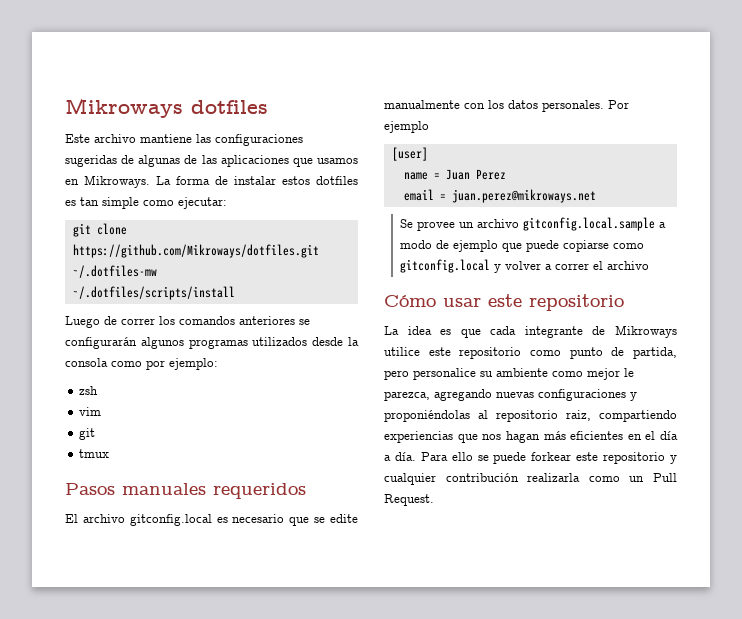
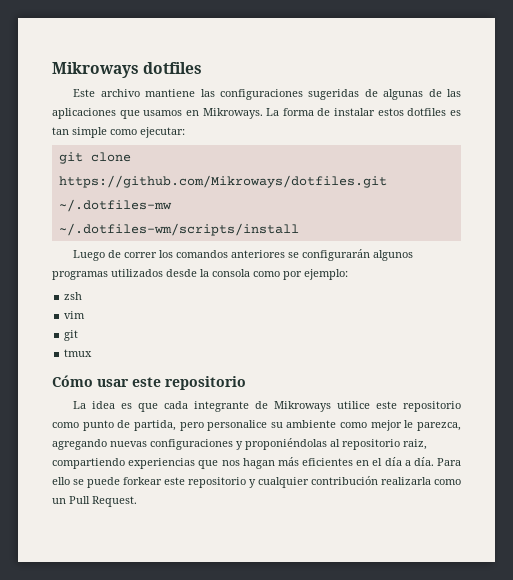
- ~/.dotfiles/scripts/install
+ ~/.dotfiles-wm/scripts/install
- Pasos manuales requeridos
- El archivo gitconfig.local es necesario que se edite manualmente con los datos personales. Por ejemplo
- [user]
- name = Juan Perez
- email = juan.perez@mikroways.net
- Se provee un archivo gitconfig.local.sample a modo de ejemplo que puede copiarse como gitconfig.local y volver a correr el archivo

